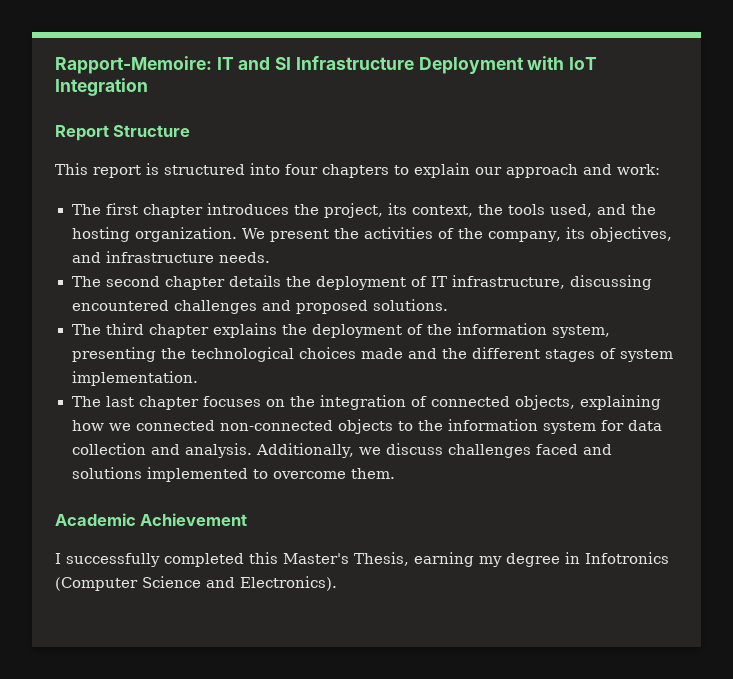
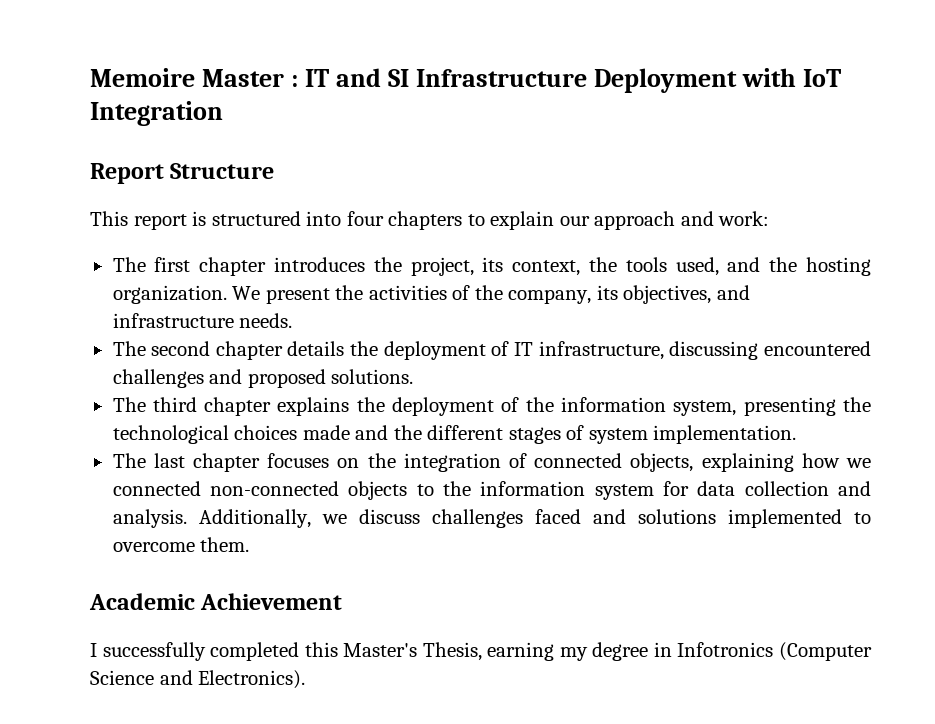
- Rapport-Memoire: IT and SI Infrastructure Deployment with IoT Integration
+ Memoire Master : IT and SI Infrastructure Deployment with IoT Integration

